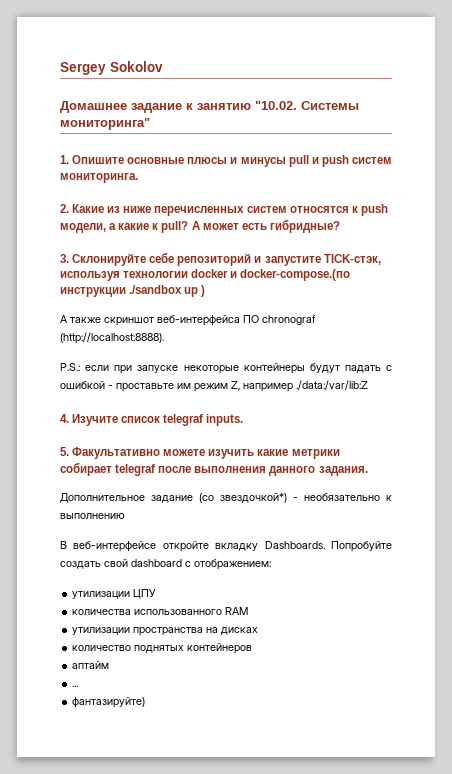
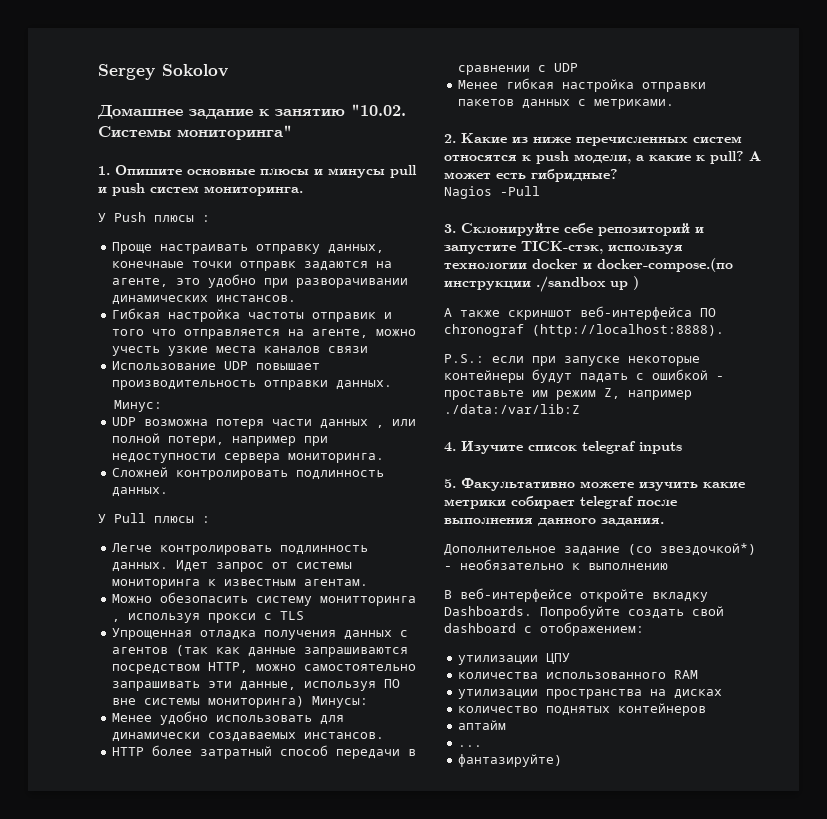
+ У Push плюсы :
+ Проще настраивать отправку данных, конечнаые точки отправк задаются на агенте, это удобно при разворачивании динамических инстансов.
+ Гибкая настройка частоты отправик и того что отправляется на агенте, можно учесть узкие места каналов связи
+ Использование UDP повышает производительность отправки данных.
+ Минус:
+ UDP возможна потеря части данных , или полной потери, например при недоступности сервера мониторинга.
+ Сложней контролировать подлинность данных.
+ У Pull плюсы :
+ Легче контролировать подлинность данных. Идет запрос от системы мониторинга к известным агентам.
+ Можно обезопасить систему монитторинга , используя прокси с TLS
+ Упрощенная отладка получения данных с агентов (так как данные запрашиваются посредством HTTP, можно самостоятельно запрашивать эти данные, используя ПО вне системы мониторинга) Минусы:
+ Менее удобно использовать для динамически создаваемых инстансов.
+ HTTP более затратный способ передачи в сравнении с UDP
+ Менее гибкая настройка отправки пакетов данных с метриками.
+ Nagios -Pull
- 4. Изучите список telegraf inputs.
+ 4. Изучите список telegraf inputs

